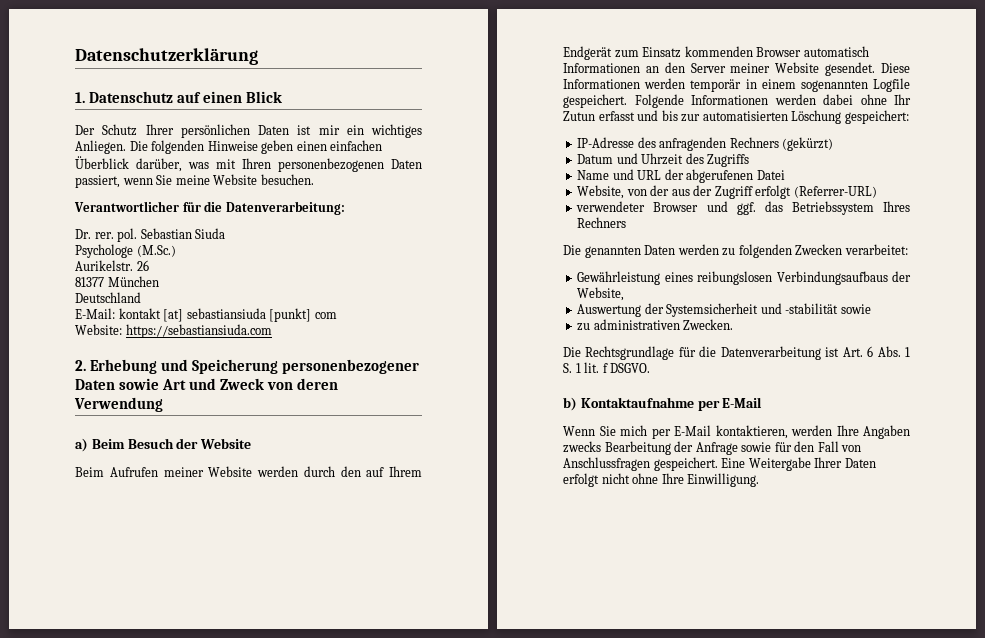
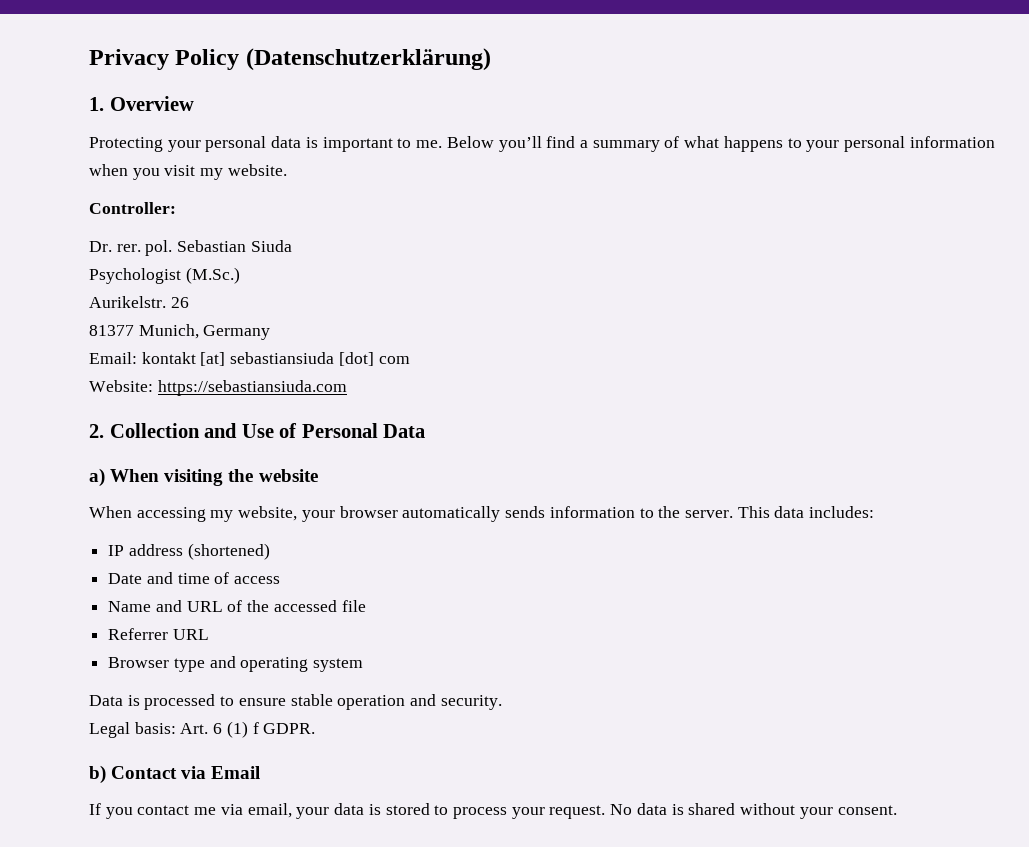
- Datenschutzerklärung
- 1. Datenschutz auf einen Blick
- Der Schutz Ihrer persönlichen Daten ist mir ein wichtiges Anliegen. Die folgenden Hinweise geben einen einfachen Überblick darüber, was mit Ihren personenbezogenen Daten passiert, wenn Sie meine Website besuchen.
- Verantwortlicher für die Datenverarbeitung:
+ Privacy Policy (Datenschutzerklärung)
+ 1. Overview
+ Protecting your personal data is important to me. Below you’ll find a summary of what happens to your personal information when you visit my website.
+ Controller:
- Psychologe (M.Sc.)
+ Psychologist (M.Sc.)
- 81377 München
- Deutschland
- E-Mail: kontakt [at] sebastiansiuda [punkt] com
+ 81377 Munich, Germany
+ Email: kontakt [at] sebastiansiuda [dot] com
- 2. Erhebung und Speicherung personenbezogener Daten sowie Art und Zweck von deren Verwendung
- a) Beim Besuch der Website
- Beim Aufrufen meiner Website werden durch den auf Ihrem Endgerät zum Einsatz kommenden Browser automatisch Informationen an den Server meiner Website gesendet. Diese Informationen werden temporär in einem sogenannten Logfile gespeichert. Folgende Informationen werden dabei ohne Ihr Zutun erfasst und bis zur automatisierten Löschung gespeichert:
- IP-Adresse des anfragenden Rechners (gekürzt)
- Datum und Uhrzeit des Zugriffs
- Name und URL der abgerufenen Datei
- Website, von der aus der Zugriff erfolgt (Referrer-URL)
- verwendeter Browser und ggf. das Betriebssystem Ihres Rechners
- Die genannten Daten werden zu folgenden Zwecken verarbeitet:
- Gewährleistung eines reibungslosen Verbindungsaufbaus der Website,
- Auswertung der Systemsicherheit und -stabilität sowie
- zu administrativen Zwecken.
- Die Rechtsgrundlage für die Datenverarbeitung ist Art. 6 Abs. 1 S. 1 lit. f DSGVO.
- b) Kontaktaufnahme per E-Mail
- Wenn Sie mich per E-Mail kontaktieren, werden Ihre Angaben zwecks Bearbeitung der Anfrage sowie für den Fall von Anschlussfragen gespeichert. Eine Weitergabe Ihrer Daten erfolgt nicht ohne Ihre Einwilligung.
+ 2. Collection and Use of Personal Data
+ a) When visiting the website
+ When accessing my website, your browser automatically sends information to the server. This data includes:
+ IP address (shortened)
+ Date and time of access
+ Name and URL of the accessed file
+ Referrer URL
+ Browser type and operating system
+ Data is processed to ensure stable operation and security.
+ Legal basis: Art. 6 (1) f GDPR.
+ b) Contact via Email
+ If you contact me via email, your data is stored to process your request. No data is shared without your consent.

